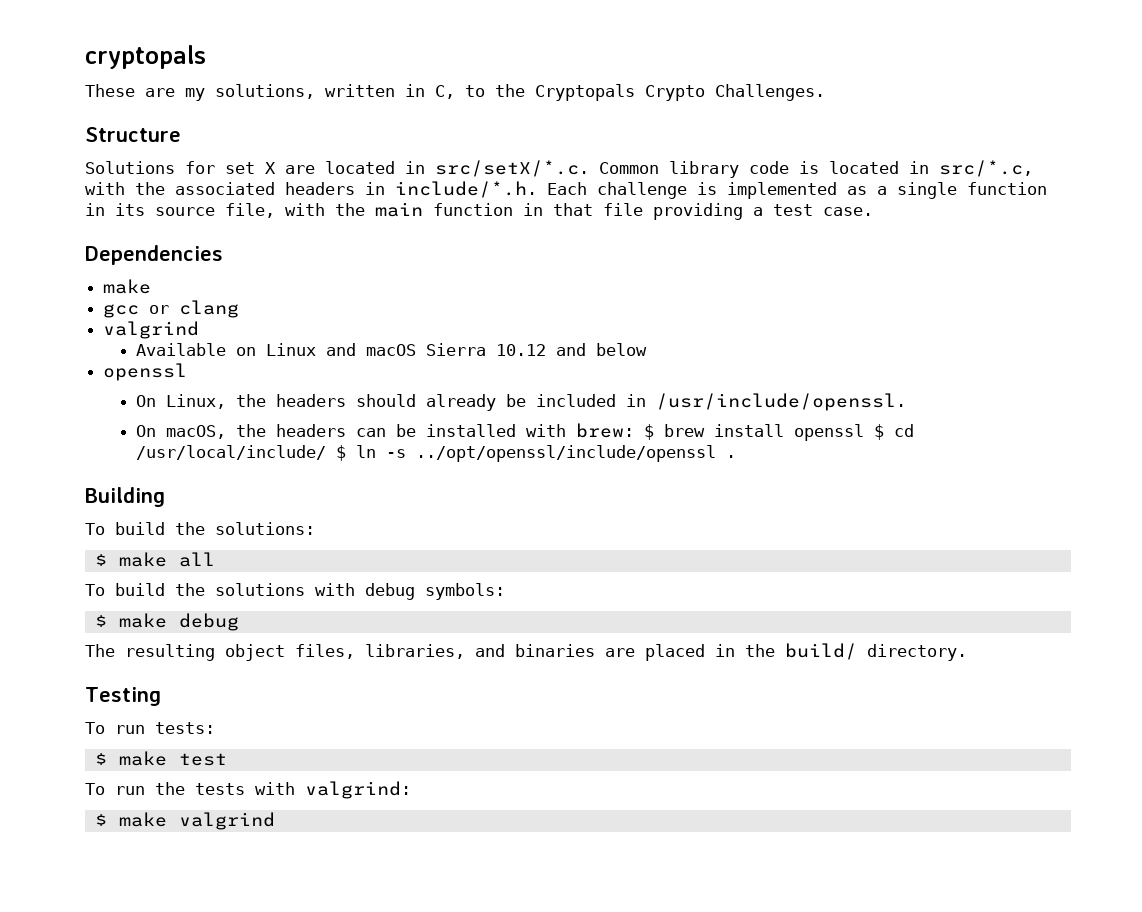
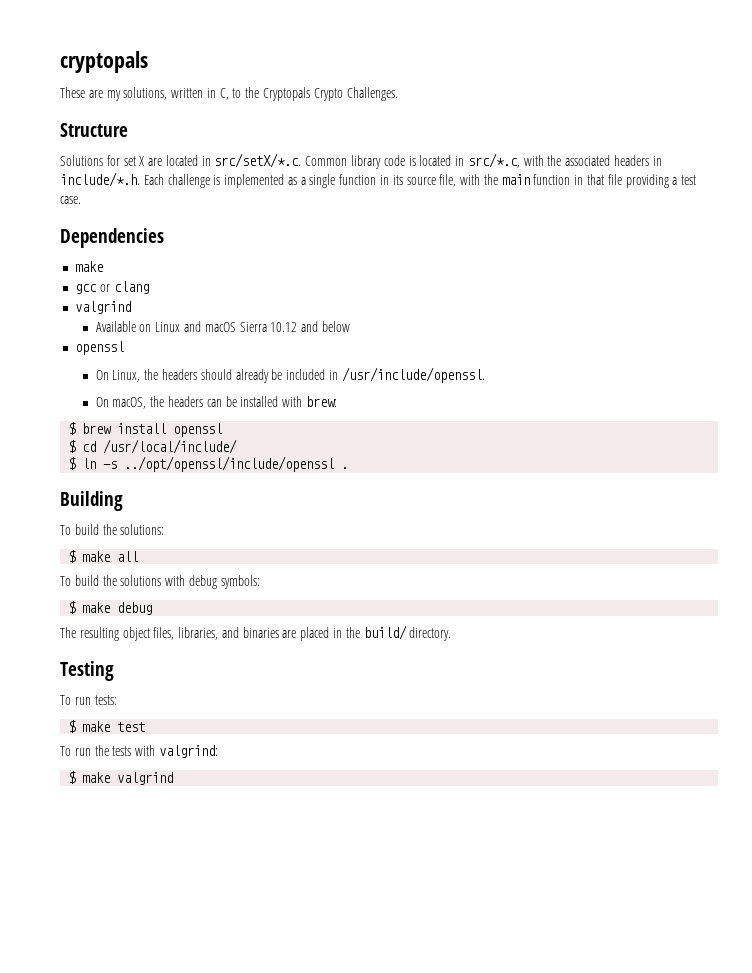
- On macOS, the headers can be installed with brew: $ brew install openssl $ cd /usr/local/include/ $ ln -s ../opt/openssl/include/openssl .
+ On macOS, the headers can be installed with brew:
+ $ brew install openssl
+ $ cd /usr/local/include/
+ $ ln -s ../opt/openssl/include/openssl .

